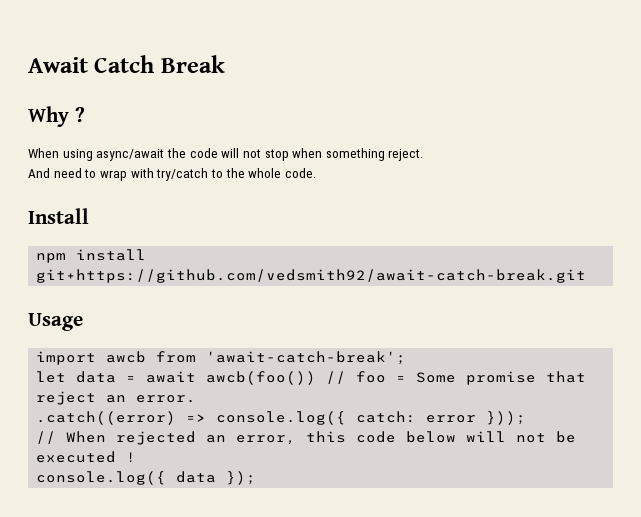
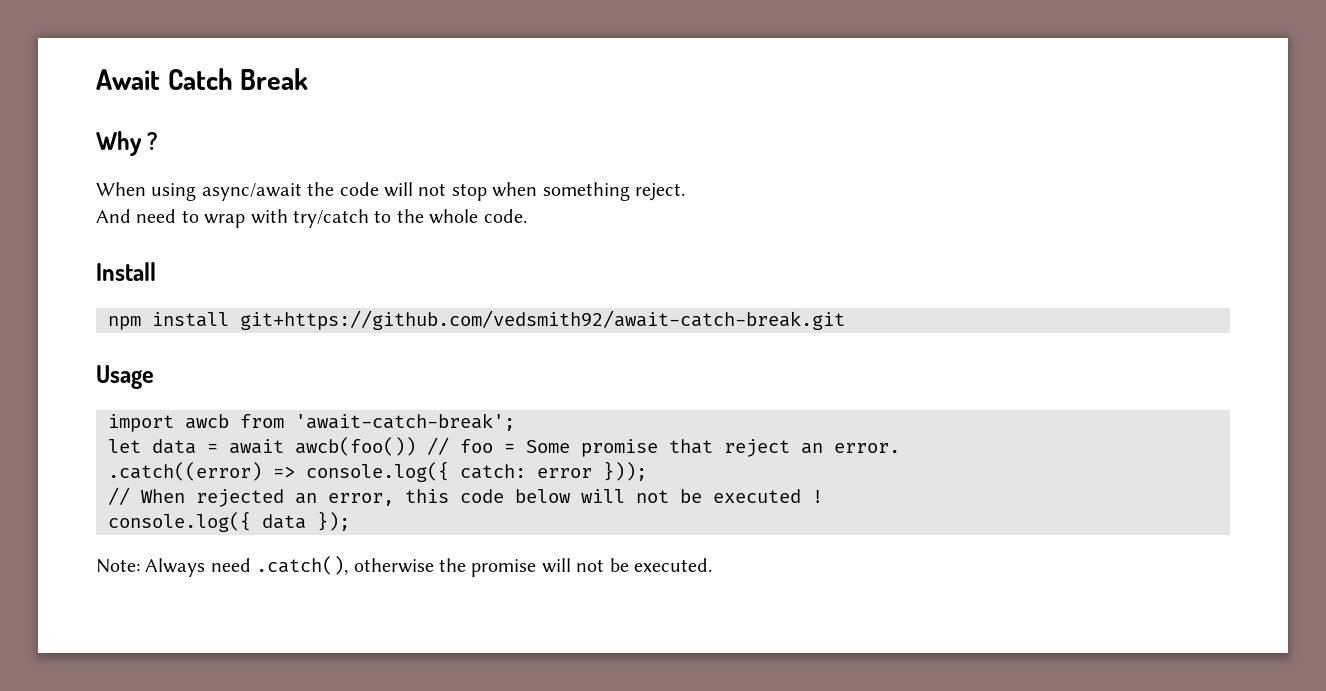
+ Note: Always need .catch(), otherwise the promise will not be executed.

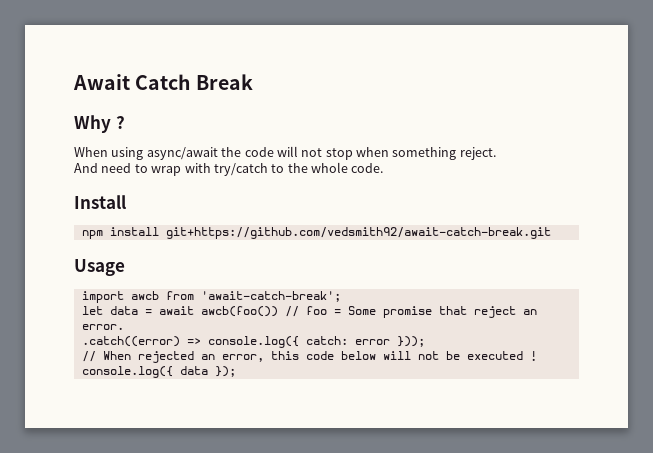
- Note: Always need .catch(), otherwise the promise will not be executed.

